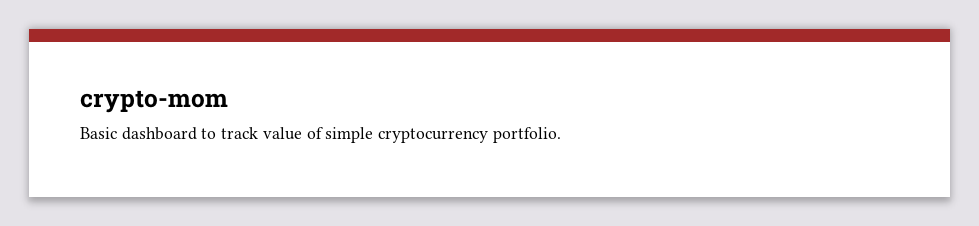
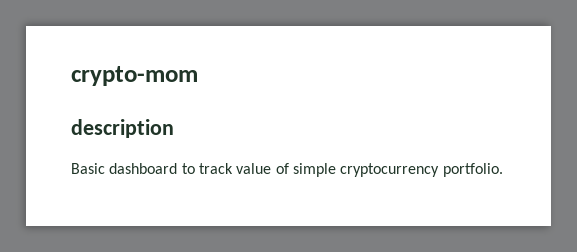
+ description

